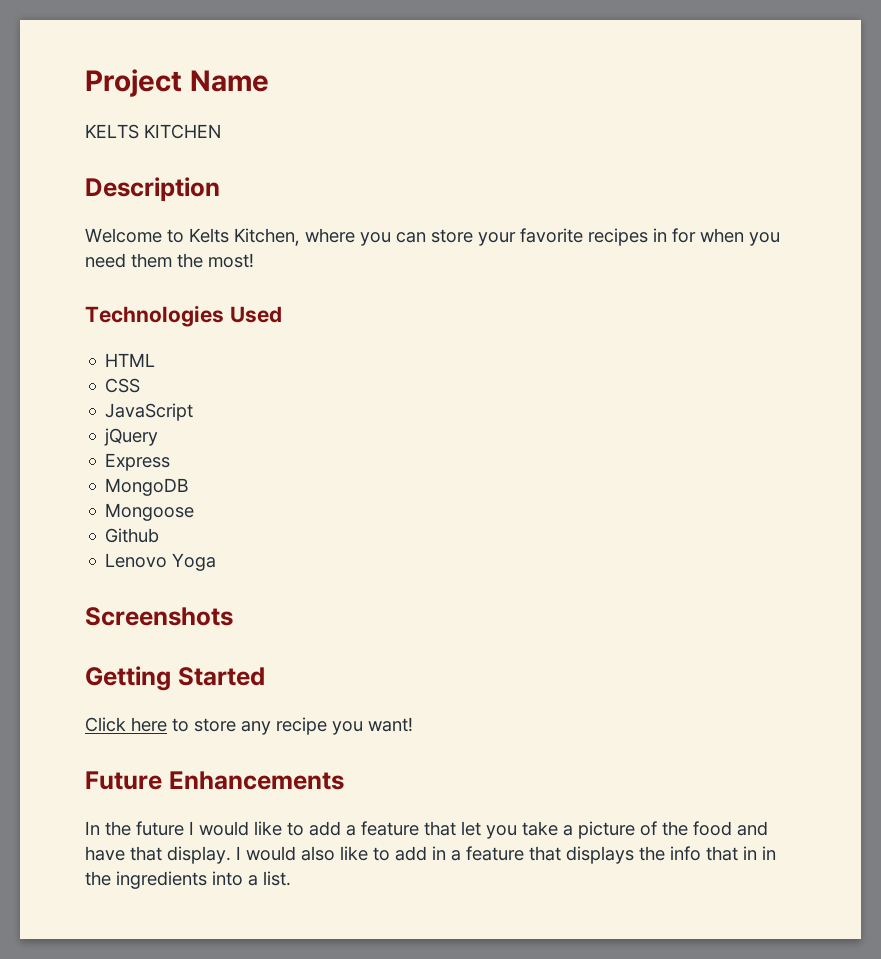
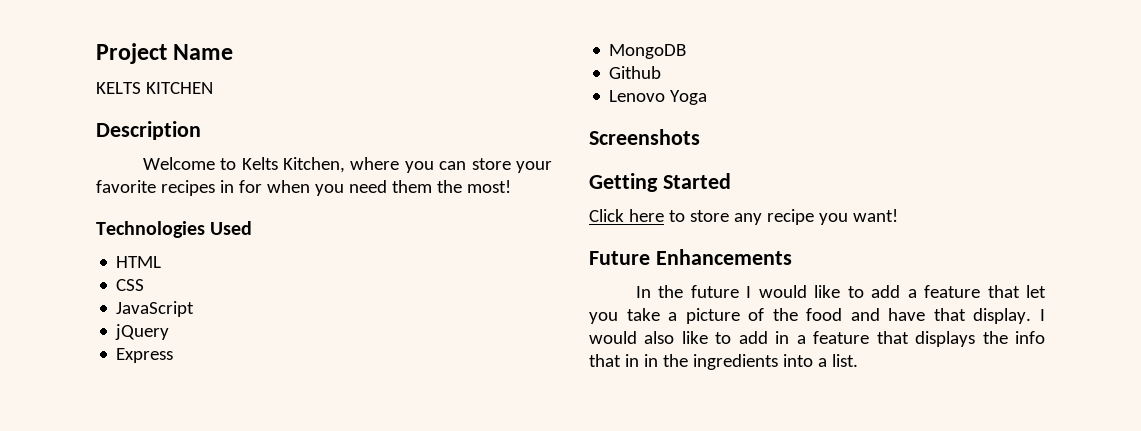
- Mongoose

